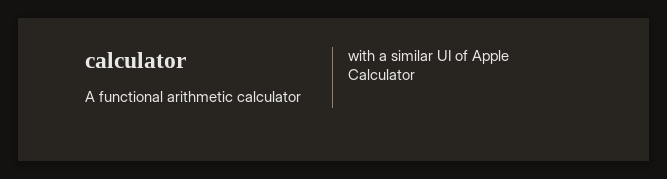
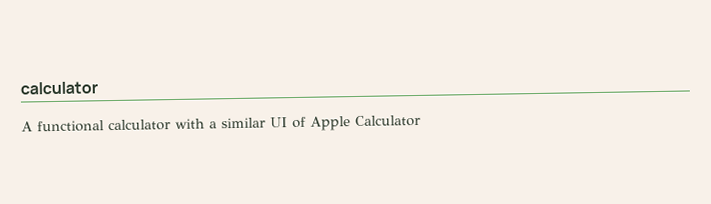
- A functional arithmetic calculator with a similar UI of Apple Calculator
+ A functional calculator with a similar UI of Apple Calculator

